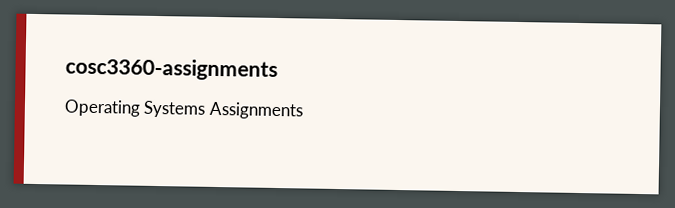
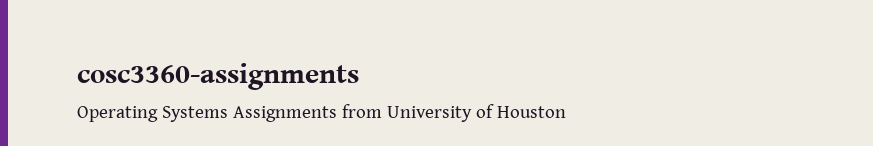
- Operating Systems Assignments
+ Operating Systems Assignments from University of Houston

